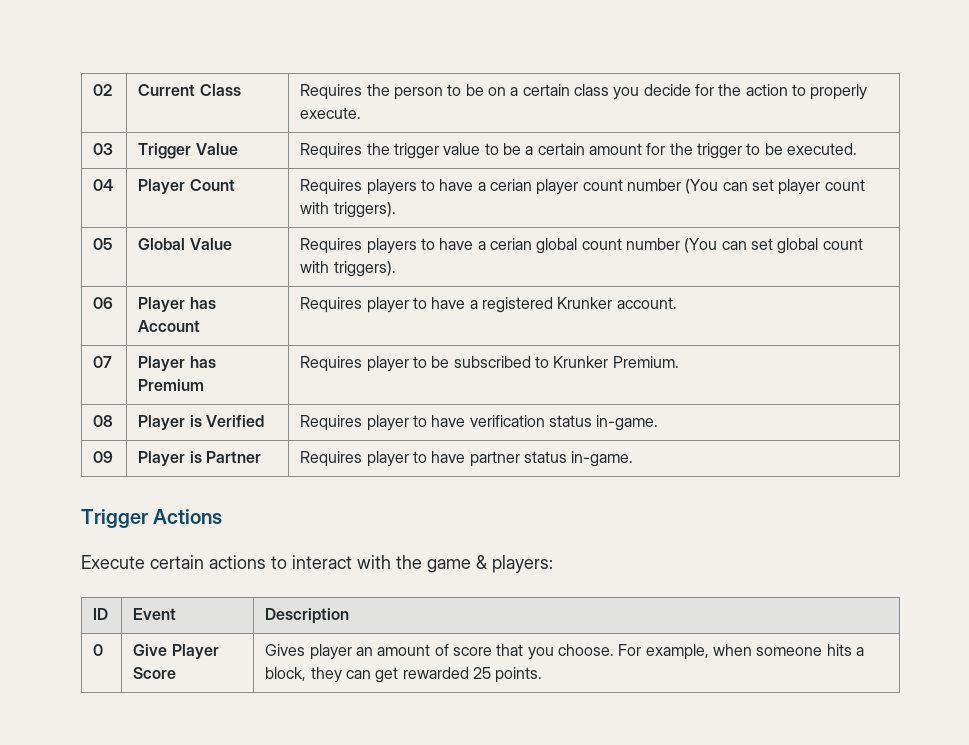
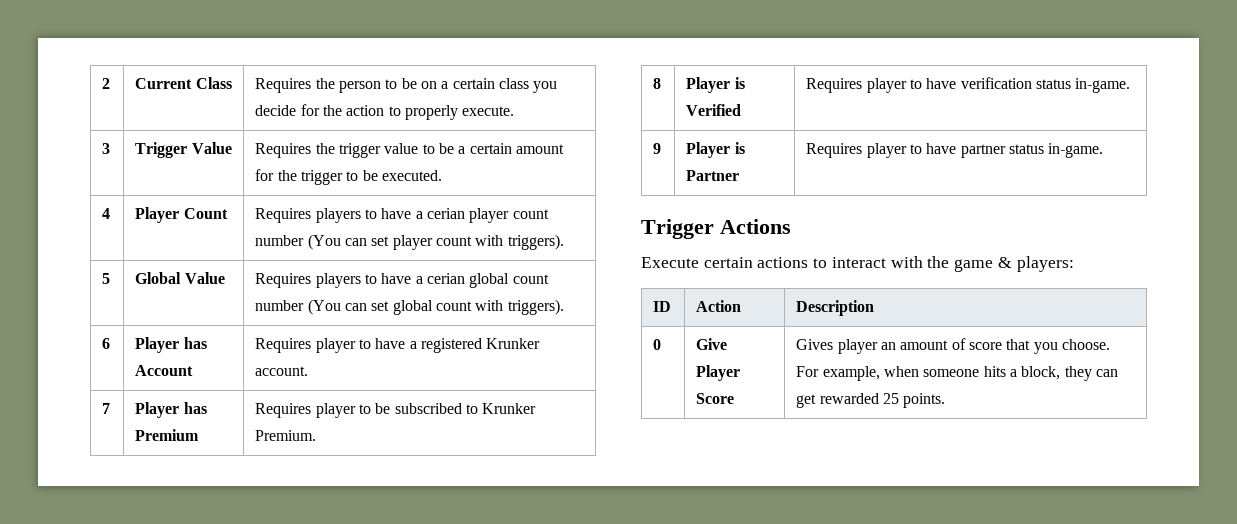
- 02 | Current Class | Requires the person to be on a certain class you decide for the action to properly execute.
+ 2 | Current Class | Requires the person to be on a certain class you decide for the action to properly execute.
- 03 | Trigger Value | Requires the trigger value to be a certain amount for the trigger to be executed.
+ 3 | Trigger Value | Requires the trigger value to be a certain amount for the trigger to be executed.
- 04 | Player Count | Requires players to have a cerian player count number (You can set player count with triggers).
+ 4 | Player Count | Requires players to have a cerian player count number (You can set player count with triggers).
- 05 | Global Value | Requires players to have a cerian global count number (You can set global count with triggers).
+ 5 | Global Value | Requires players to have a cerian global count number (You can set global count with triggers).
- 06 | Player has Account | Requires player to have a registered Krunker account.
+ 6 | Player has Account | Requires player to have a registered Krunker account.
- 07 | Player has Premium | Requires player to be subscribed to Krunker Premium.
+ 7 | Player has Premium | Requires player to be subscribed to Krunker Premium.
- 08 | Player is Verified | Requires player to have verification status in-game.
+ 8 | Player is Verified | Requires player to have verification status in-game.
- 09 | Player is Partner | Requires player to have partner status in-game.
+ 9 | Player is Partner | Requires player to have partner status in-game.
- ID | Event | Description
+ ID | Action | Description

